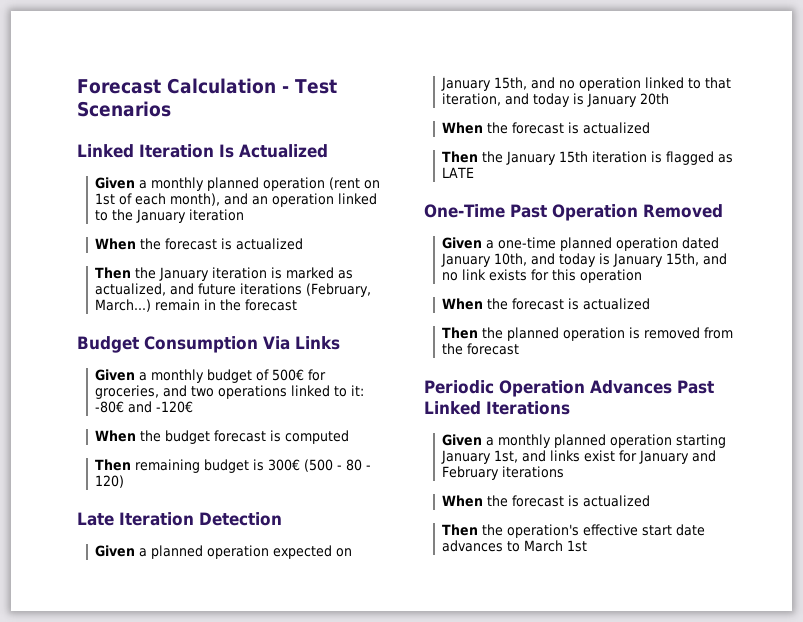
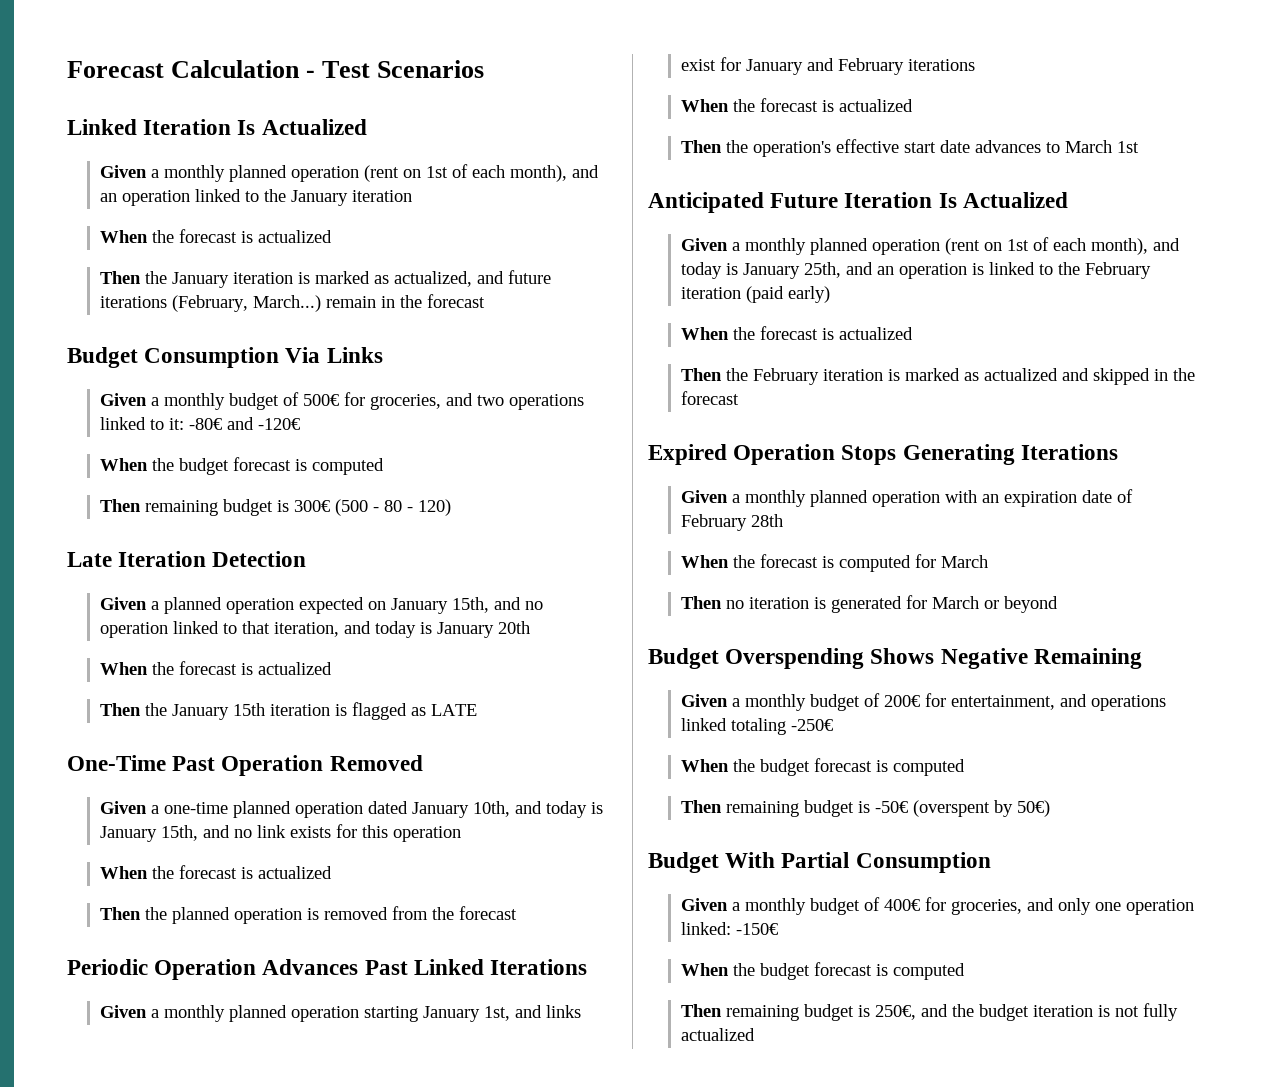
+ Anticipated Future Iteration Is Actualized
+ Given a monthly planned operation (rent on 1st of each month), and today is January 25th, and an operation is linked to the February iteration (paid early)
+ When the forecast is actualized
+ Then the February iteration is marked as actualized and skipped in the forecast
+ Expired Operation Stops Generating Iterations
+ Given a monthly planned operation with an expiration date of February 28th
+ When the forecast is computed for March
+ Then no iteration is generated for March or beyond
+ Budget Overspending Shows Negative Remaining
+ Given a monthly budget of 200€ for entertainment, and operations linked totaling -250€
+ When the budget forecast is computed
+ Then remaining budget is -50€ (overspent by 50€)
+ Budget With Partial Consumption
+ Given a monthly budget of 400€ for groceries, and only one operation linked: -150€
+ When the budget forecast is computed
+ Then remaining budget is 250€, and the budget iteration is not fully actualized

